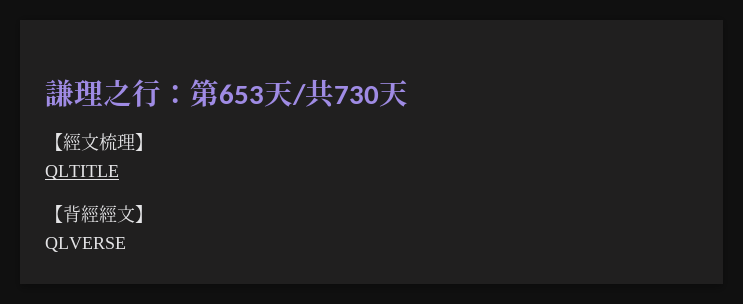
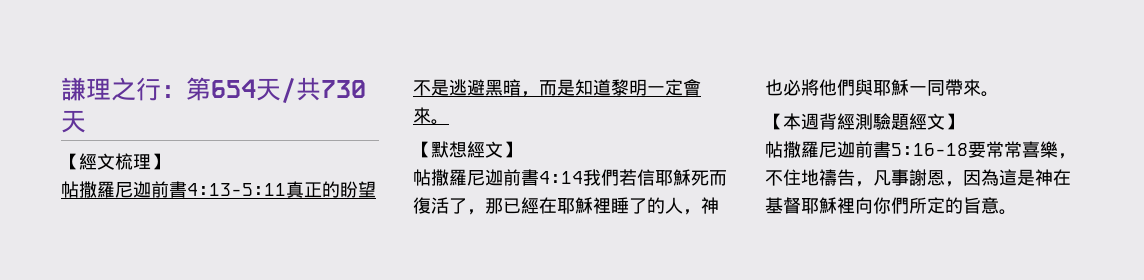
- 謙理之行：第653天/共730天
+ 謙理之行：第654天/共730天
- QLTITLE
- 【背經經文】
- QLVERSE
+ 帖撒羅尼迦前書4:13-5:11真正的盼望不是逃避黑暗，而是知道黎明一定會來。
+ 【默想經文】
+ 帖撒羅尼迦前書4:14我們若信耶穌死而復活了，那已經在耶穌裡睡了的人，神也必將他們與耶穌一同帶來。
+ 【本週背經測驗題經文】
+ 帖撒羅尼迦前書5:16-18要常常喜樂，不住地禱告，凡事謝恩，因為這是神在基督耶穌裡向你們所定的旨意。

